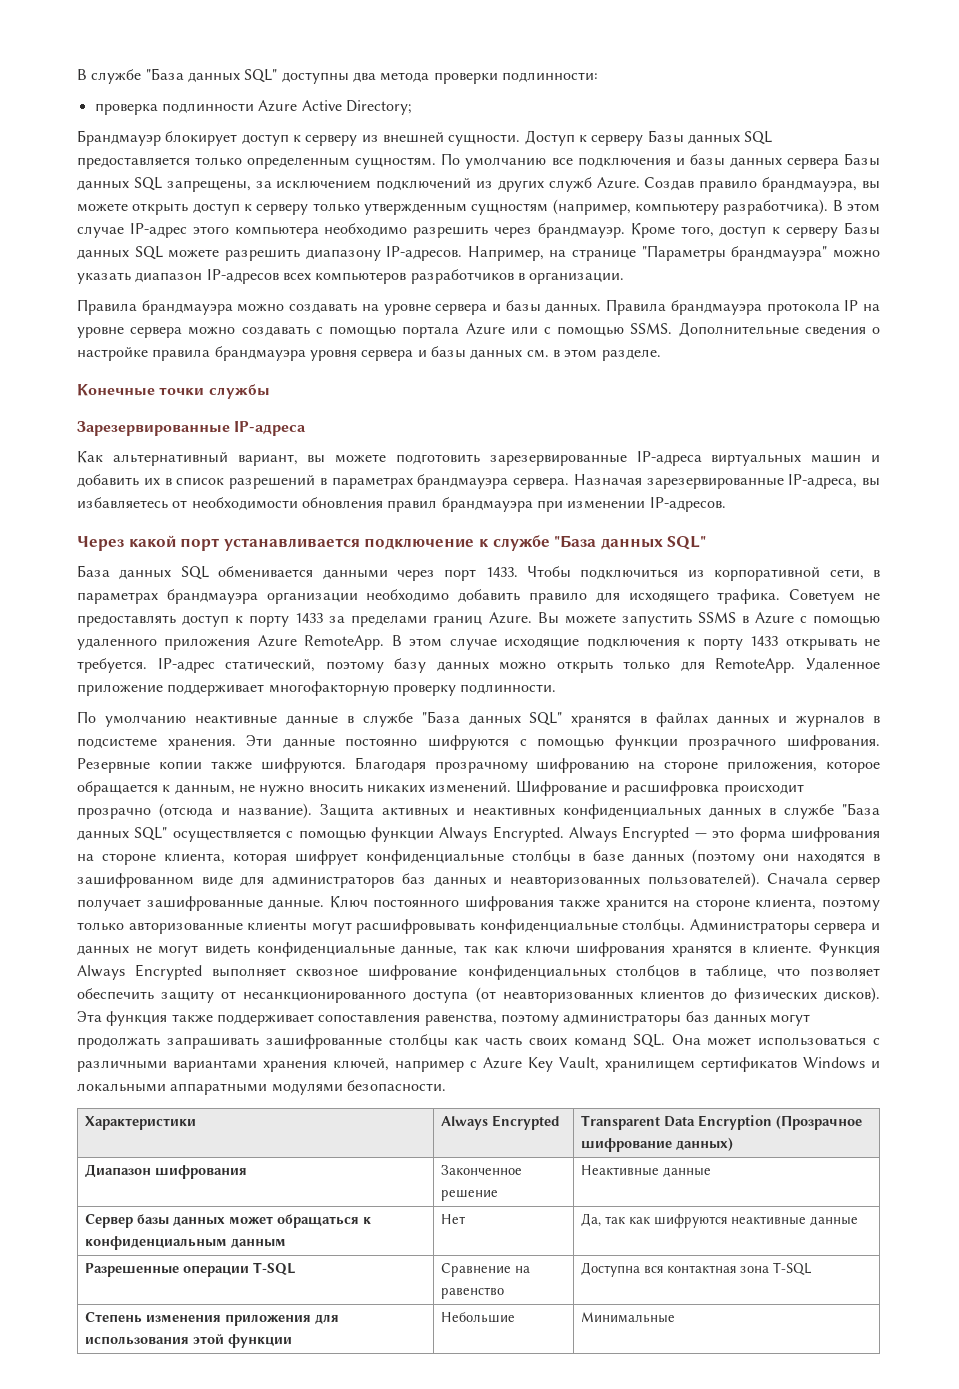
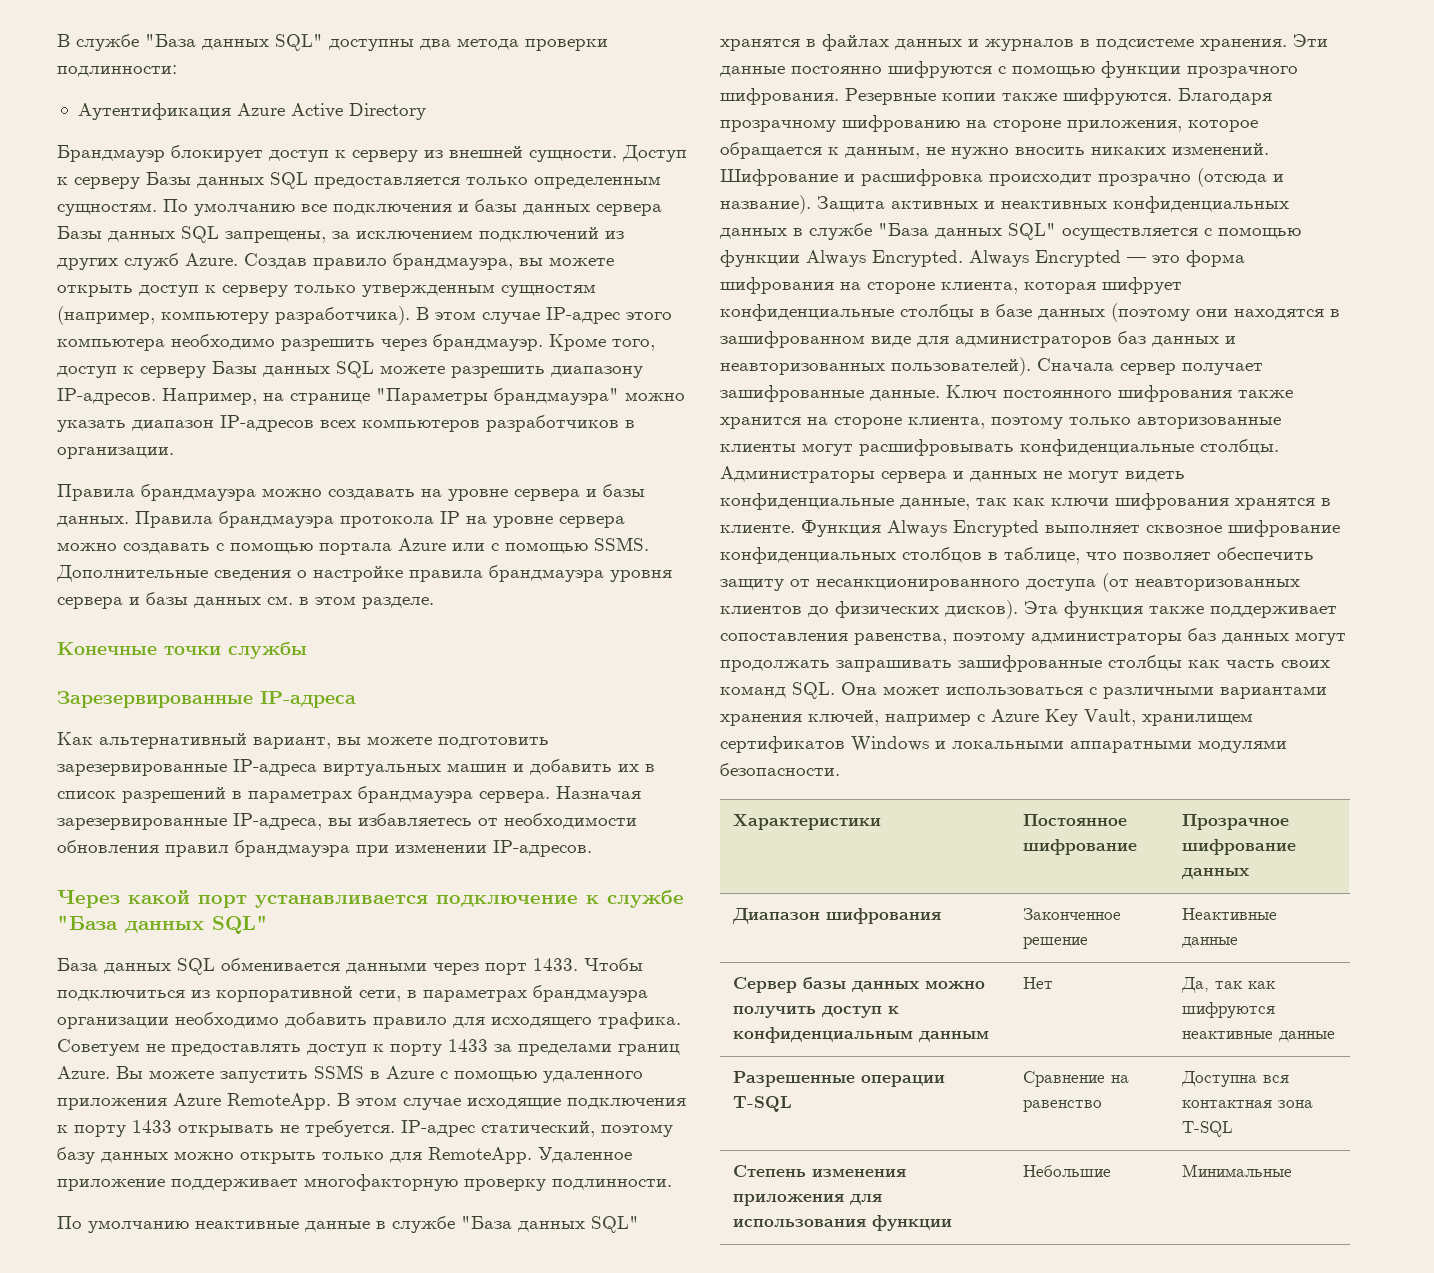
- проверка подлинности Azure Active Directory;
+ Аутентификация Azure Active Directory
- Характеристики | Always Encrypted | Transparent Data Encryption (Прозрачное шифрование данных)
+ Характеристики | Постоянное шифрование | Прозрачное шифрование данных
- Сервер базы данных может обращаться к конфиденциальным данным | Нет | Да, так как шифруются неактивные данные
+ Сервер базы данных можно получить доступ к конфиденциальным данным | Нет | Да, так как шифруются неактивные данные
- Степень изменения приложения для использования этой функции | Небольшие | Минимальные
+ Степень изменения приложения для использования функции | Небольшие | Минимальные

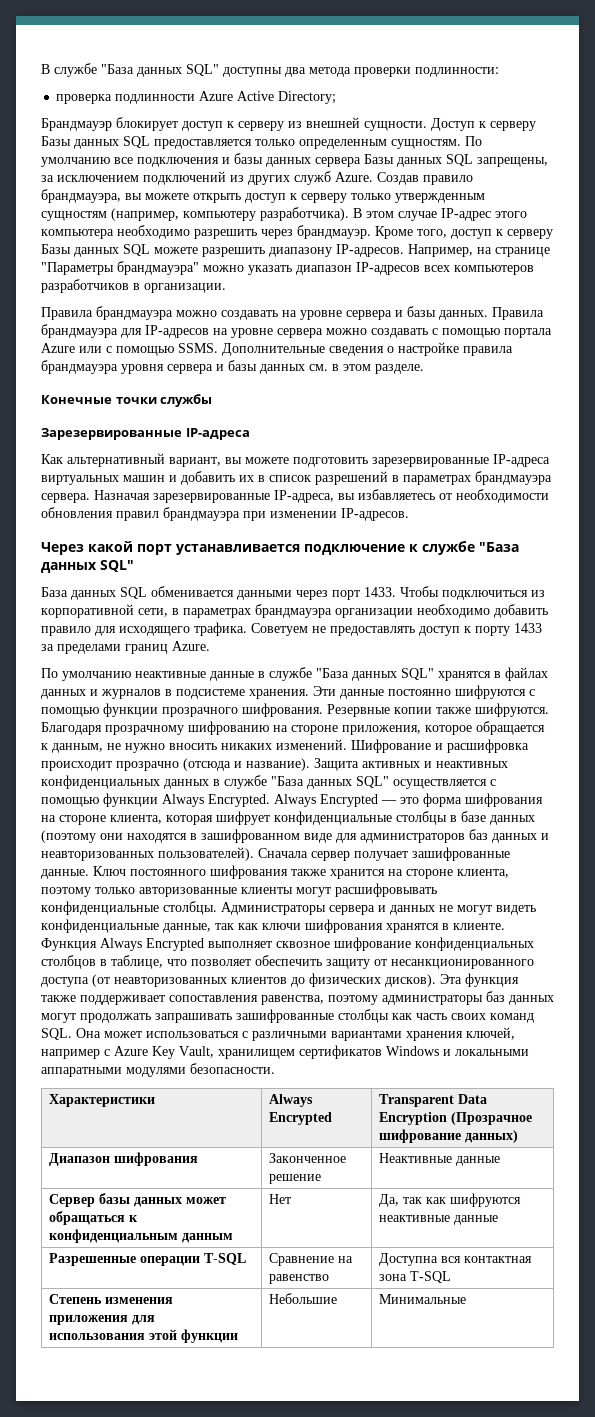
- Аутентификация Azure Active Directory
+ проверка подлинности Azure Active Directory;
- Правила брандмауэра протокола IP на уровне сервера можно создавать с помощью портала Azure или с помощью SSMS.
+ Правила брандмауэра для IP-адресов на уровне сервера можно создавать с помощью портала Azure или с помощью SSMS.
- Вы можете запустить SSMS в Azure с помощью удаленного приложения Azure RemoteApp. В этом случае исходящие подключения к порту 1433 открывать не требуется. IP-адрес статический, поэтому базу данных можно открыть только для RemoteApp. Удаленное приложение поддерживает многофакторную проверку подлинности.
- Характеристики | Постоянное шифрование | Прозрачное шифрование данных
+ Характеристики | Always Encrypted | Transparent Data Encryption (Прозрачное шифрование данных)
- Сервер базы данных можно получить доступ к конфиденциальным данным | Нет | Да, так как шифруются неактивные данные
+ Сервер базы данных может обращаться к конфиденциальным данным | Нет | Да, так как шифруются неактивные данные
- Степень изменения приложения для использования функции | Небольшие | Минимальные
+ Степень изменения приложения для использования этой функции | Небольшие | Минимальные

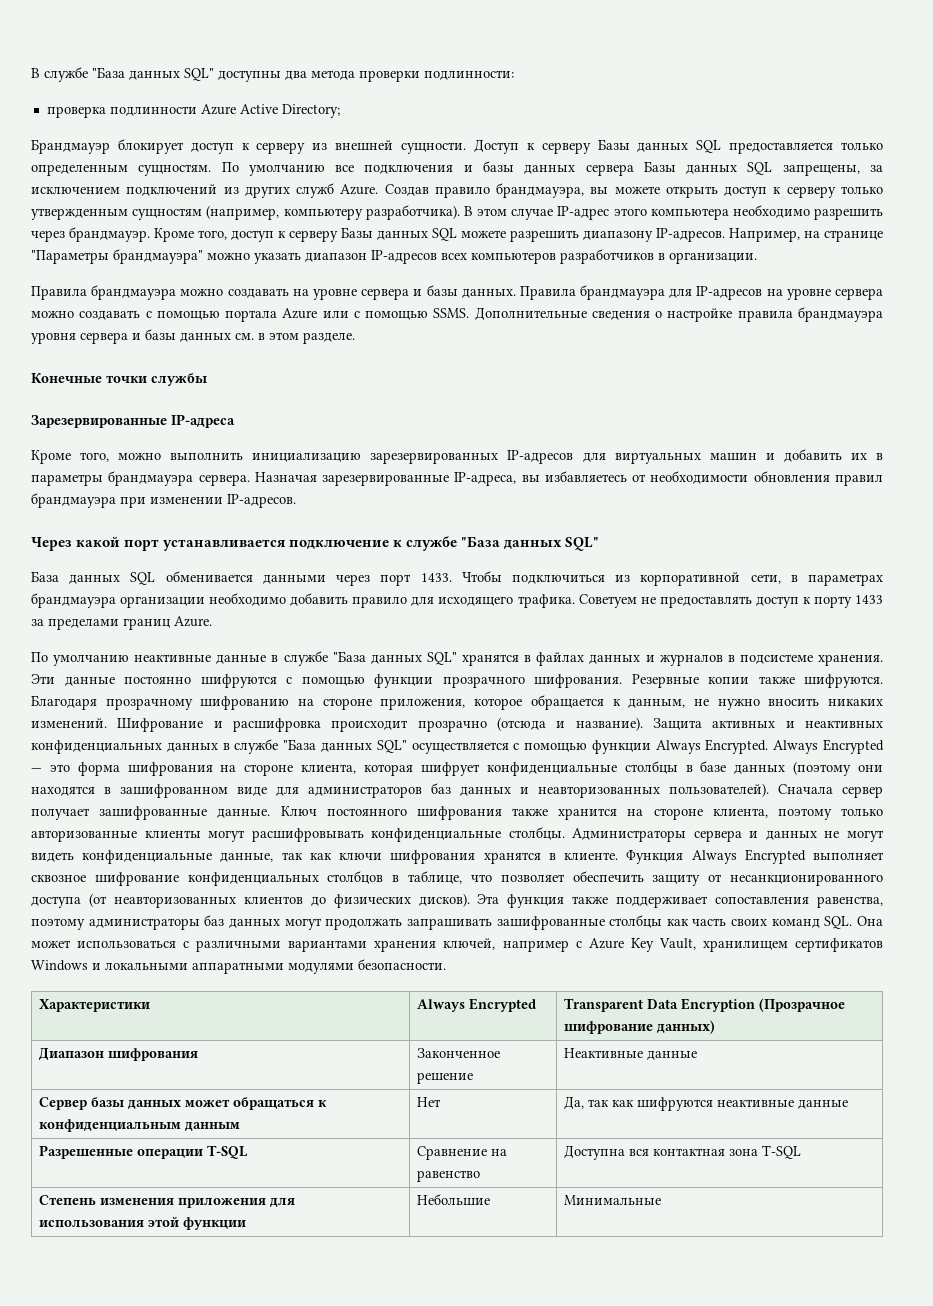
- Как альтернативный вариант, вы можете подготовить зарезервированные IP-адреса виртуальных машин и добавить их в список разрешений в параметрах брандмауэра сервера.
+ Кроме того, можно выполнить инициализацию зарезервированных IP-адресов для виртуальных машин и добавить их в параметры брандмауэра сервера.

